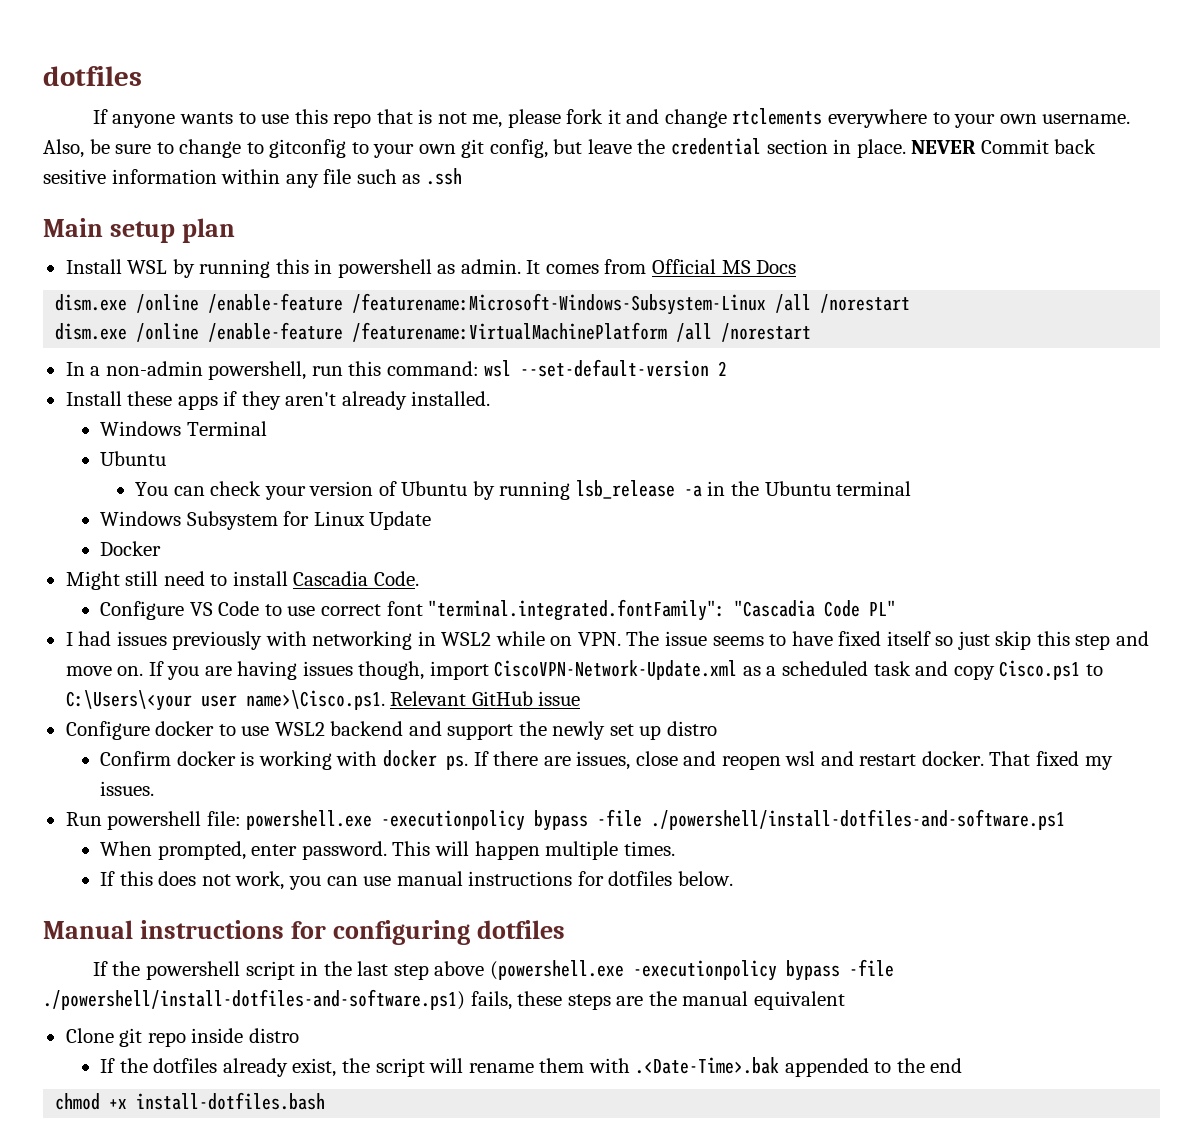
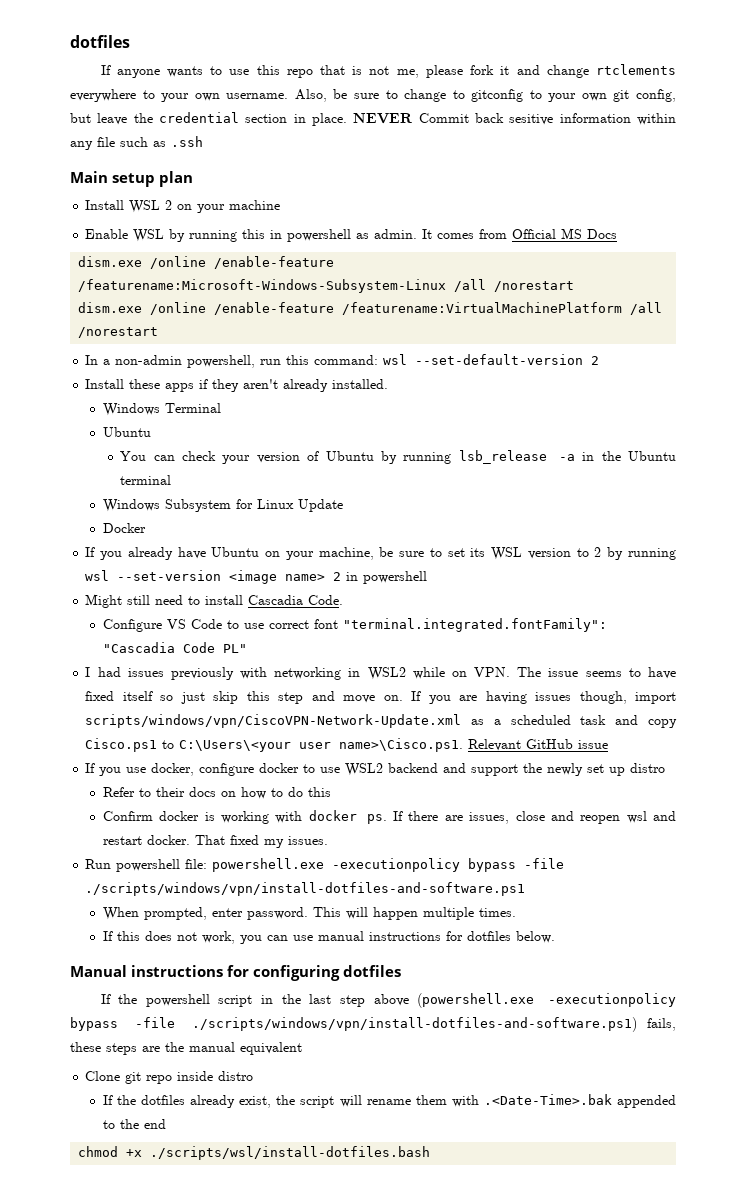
- Install WSL by running this in powershell as admin.
+ Install WSL 2 on your machine
+ Enable WSL by running this in powershell as admin.
+ If you already have Ubuntu on your machine, be sure to set its WSL version to 2 by running wsl --set-version <image name> 2 in powershell
- If you are having issues though, import CiscoVPN-Network-Update.xml as a scheduled task and copy Cisco.ps1 to C:\Users\<your user name>\Cisco.ps1. Relevant GitHub issue
+ If you are having issues though, import scripts/windows/vpn/CiscoVPN-Network-Update.xml as a scheduled task and copy Cisco.ps1 to C:\Users\<your user name>\Cisco.ps1. Relevant GitHub issue
- Configure docker to use WSL2 backend and support the newly set up distro
+ If you use docker, configure docker to use WSL2 backend and support the newly set up distro
+ Refer to their docs on how to do this
- Run powershell file: powershell.exe -executionpolicy bypass -file ./powershell/install-dotfiles-and-software.ps1
+ Run powershell file: powershell.exe -executionpolicy bypass -file ./scripts/windows/vpn/install-dotfiles-and-software.ps1
- If the powershell script in the last step above (powershell.exe -executionpolicy bypass -file ./powershell/install-dotfiles-and-software.ps1) fails, these steps are the manual equivalent
+ If the powershell script in the last step above (powershell.exe -executionpolicy bypass -file ./scripts/windows/vpn/install-dotfiles-and-software.ps1) fails, these steps are the manual equivalent
- chmod +x install-dotfiles.bash
+ chmod +x ./scripts/wsl/install-dotfiles.bash

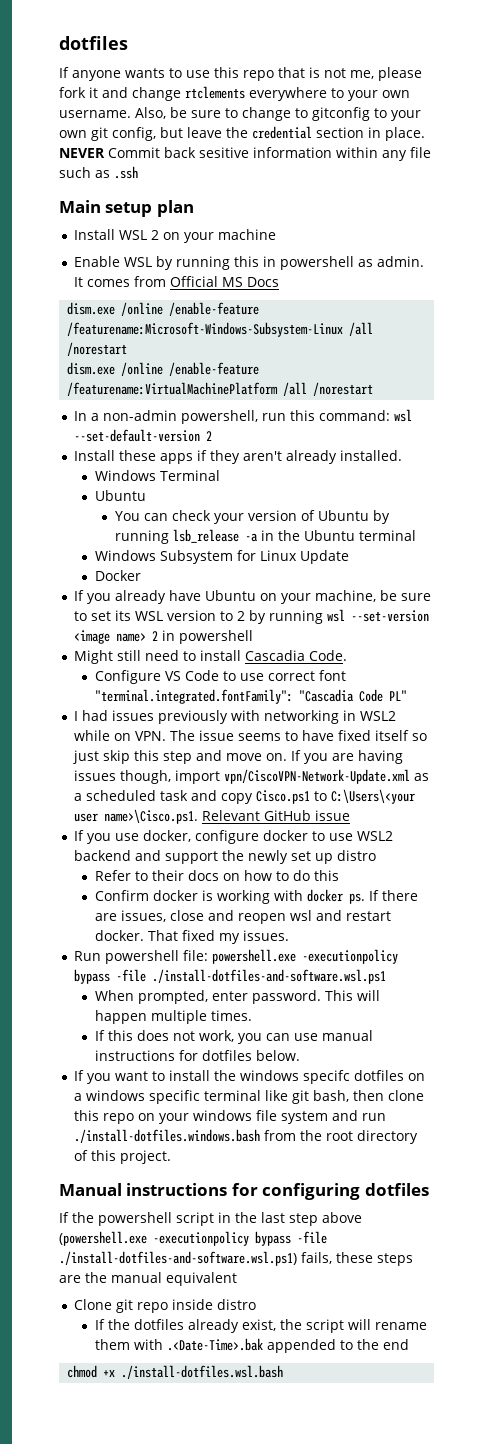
- If you are having issues though, import scripts/windows/vpn/CiscoVPN-Network-Update.xml as a scheduled task and copy Cisco.ps1 to C:\Users\<your user name>\Cisco.ps1. Relevant GitHub issue
+ If you are having issues though, import vpn/CiscoVPN-Network-Update.xml as a scheduled task and copy Cisco.ps1 to C:\Users\<your user name>\Cisco.ps1. Relevant GitHub issue
- Run powershell file: powershell.exe -executionpolicy bypass -file ./scripts/windows/vpn/install-dotfiles-and-software.ps1
+ Run powershell file: powershell.exe -executionpolicy bypass -file ./install-dotfiles-and-software.wsl.ps1
+ If you want to install the windows specifc dotfiles on a windows specific terminal like git bash, then clone this repo on your windows file system and run ./install-dotfiles.windows.bash from the root directory of this project.
- If the powershell script in the last step above (powershell.exe -executionpolicy bypass -file ./scripts/windows/vpn/install-dotfiles-and-software.ps1) fails, these steps are the manual equivalent
+ If the powershell script in the last step above (powershell.exe -executionpolicy bypass -file ./install-dotfiles-and-software.wsl.ps1) fails, these steps are the manual equivalent
- chmod +x ./scripts/wsl/install-dotfiles.bash
+ chmod +x ./install-dotfiles.wsl.bash

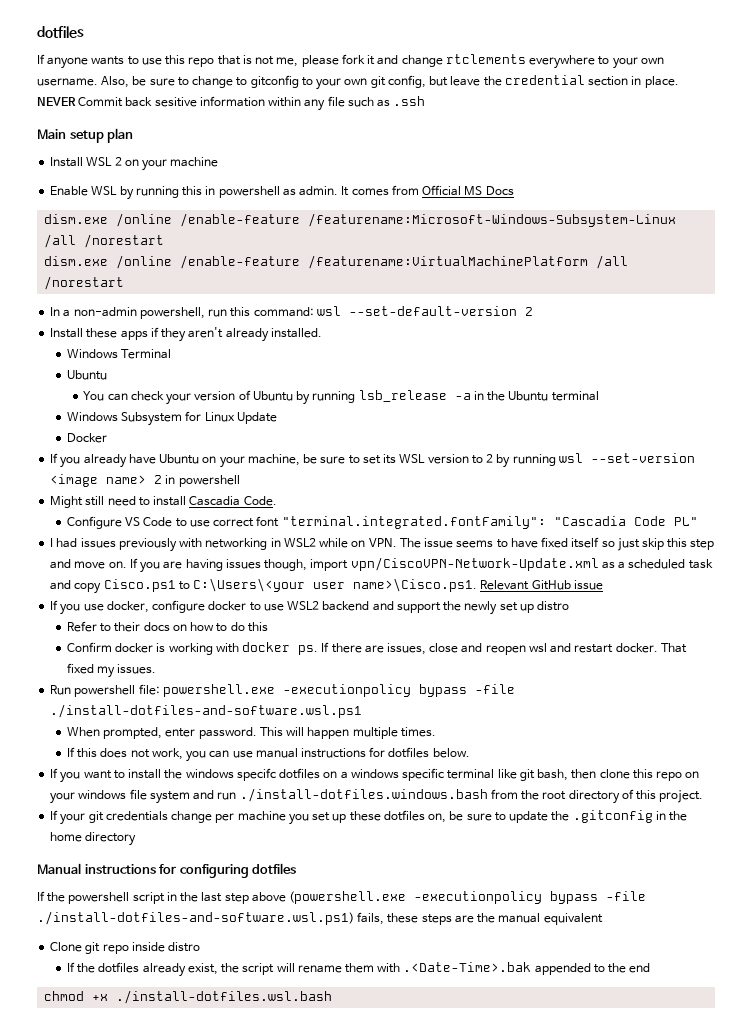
+ If your git credentials change per machine you set up these dotfiles on, be sure to update the .gitconfig in the home directory

